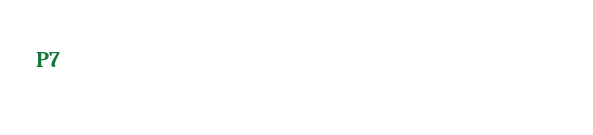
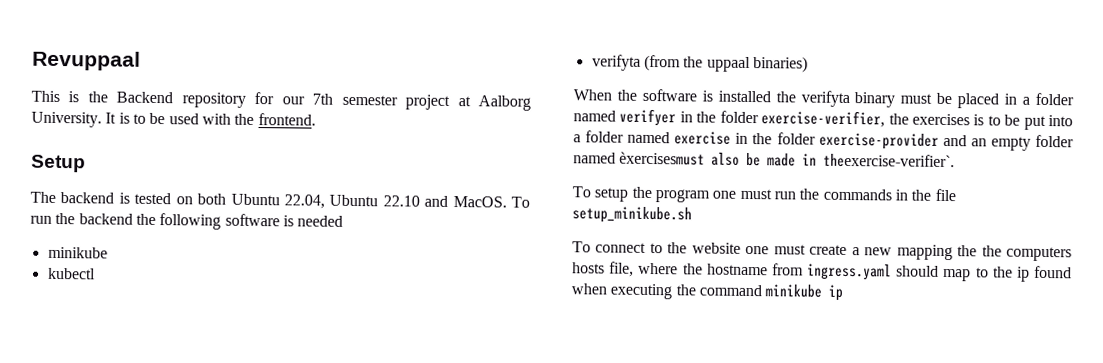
- P7
+ Revuppaal
+ This is the Backend repository for our 7th semester project at Aalborg University. It is to be used with the frontend.
+ Setup
+ The backend is tested on both Ubuntu 22.04, Ubuntu 22.10 and MacOS. To run the backend the following software is needed
+ minikube
+ kubectl
+ verifyta (from the uppaal binaries)
+ When the software is installed the verifyta binary must be placed in a folder named verifyer in the folder exercise-verifier, the exercises is to be put into a folder named exercise in the folder exercise-provider and an empty folder named èxercisesmust also be made in theexercise-verifier`.
+ To setup the program one must run the commands in the file setup_minikube.sh
+ To connect to the website one must create a new mapping the the computers hosts file, where the hostname from ingress.yaml should map to the ip found when executing the command minikube ip

